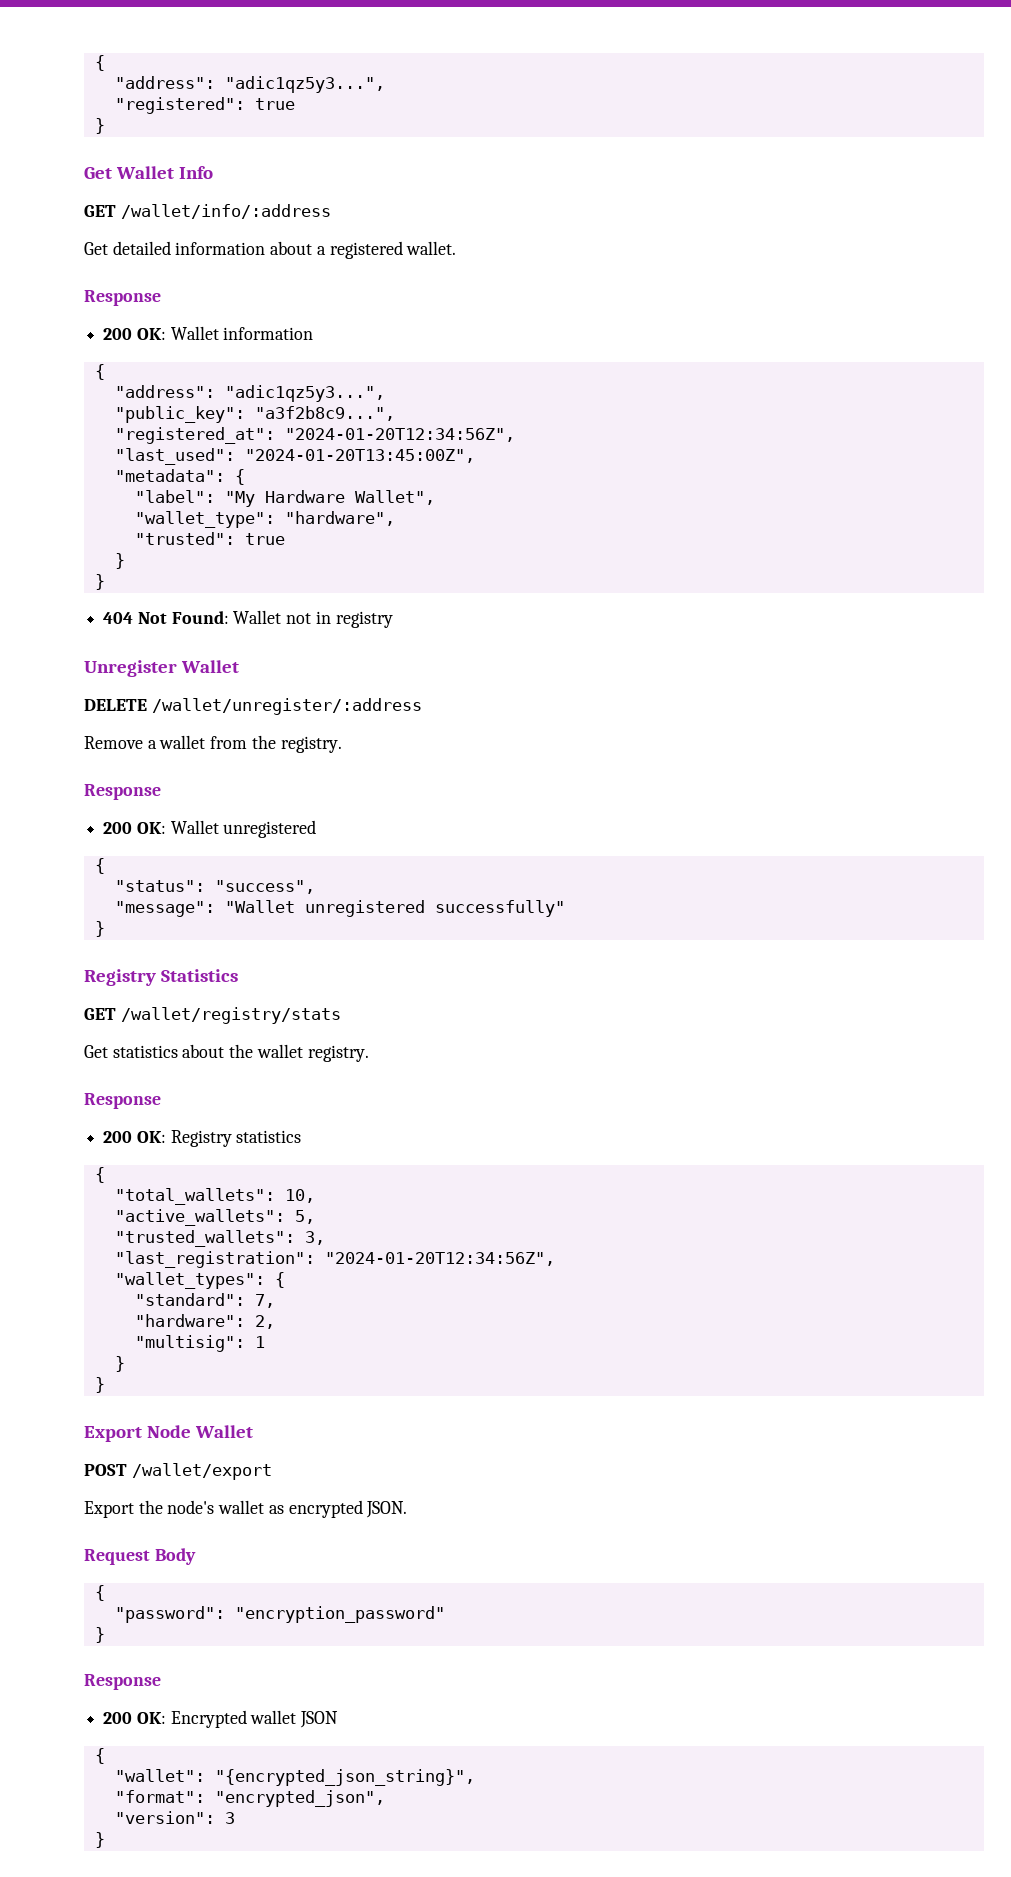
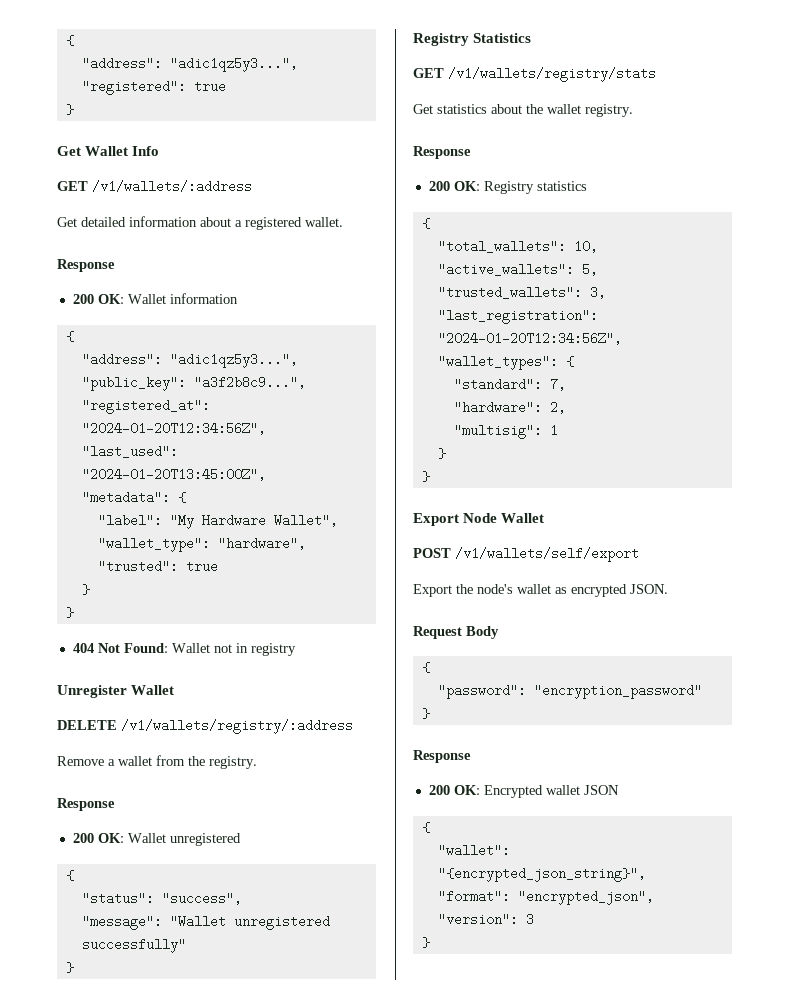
- GET /wallet/info/:address
+ GET /v1/wallets/:address
- DELETE /wallet/unregister/:address
+ DELETE /v1/wallets/registry/:address
- GET /wallet/registry/stats
+ GET /v1/wallets/registry/stats
- POST /wallet/export
+ POST /v1/wallets/self/export

